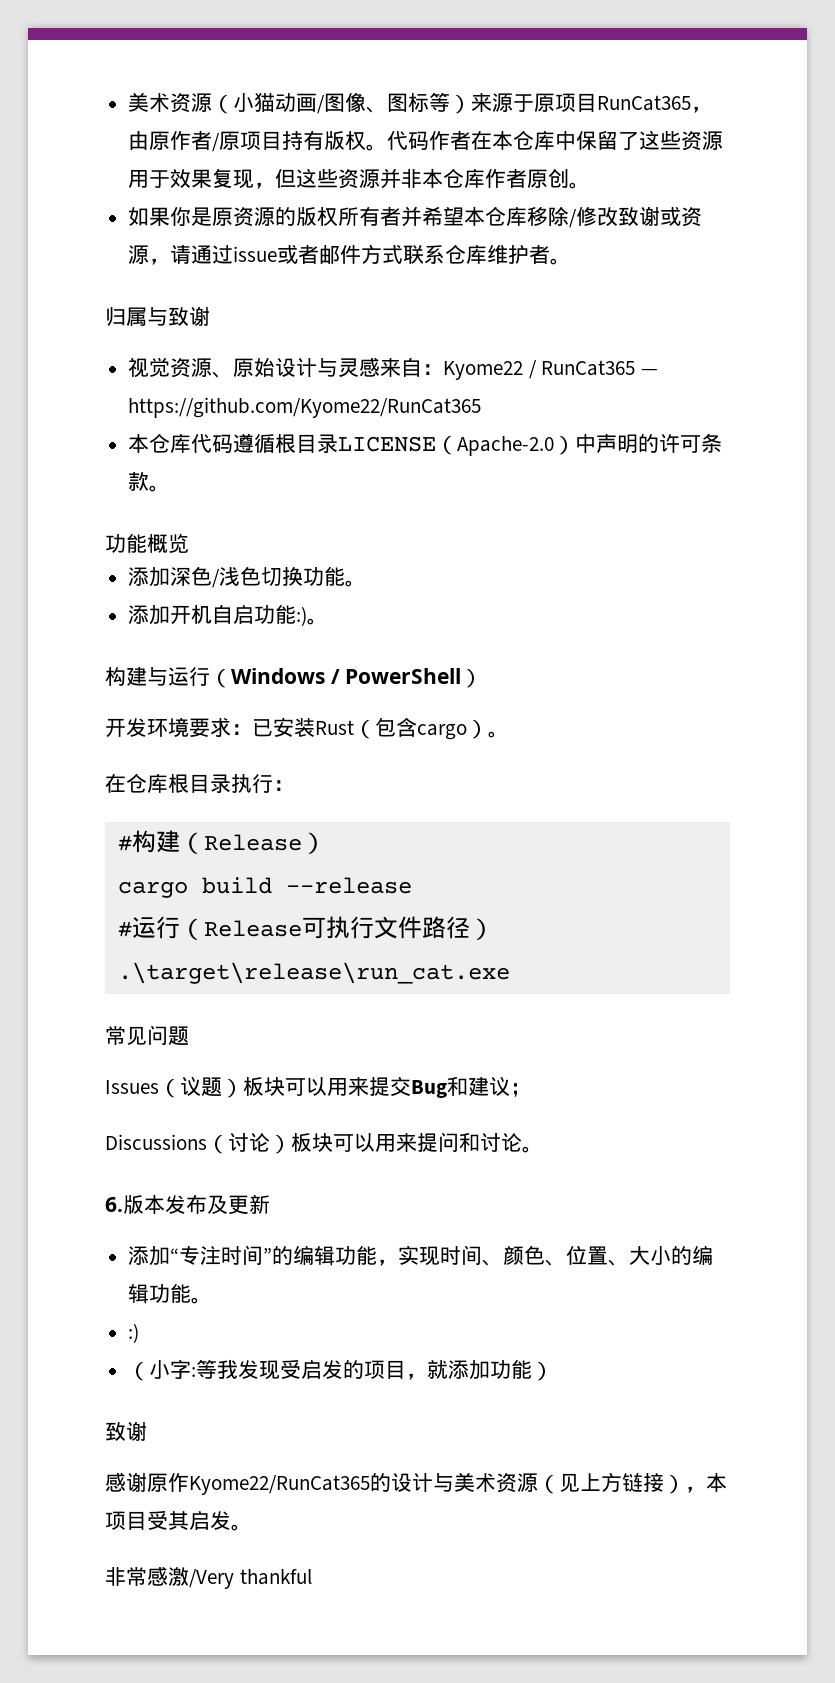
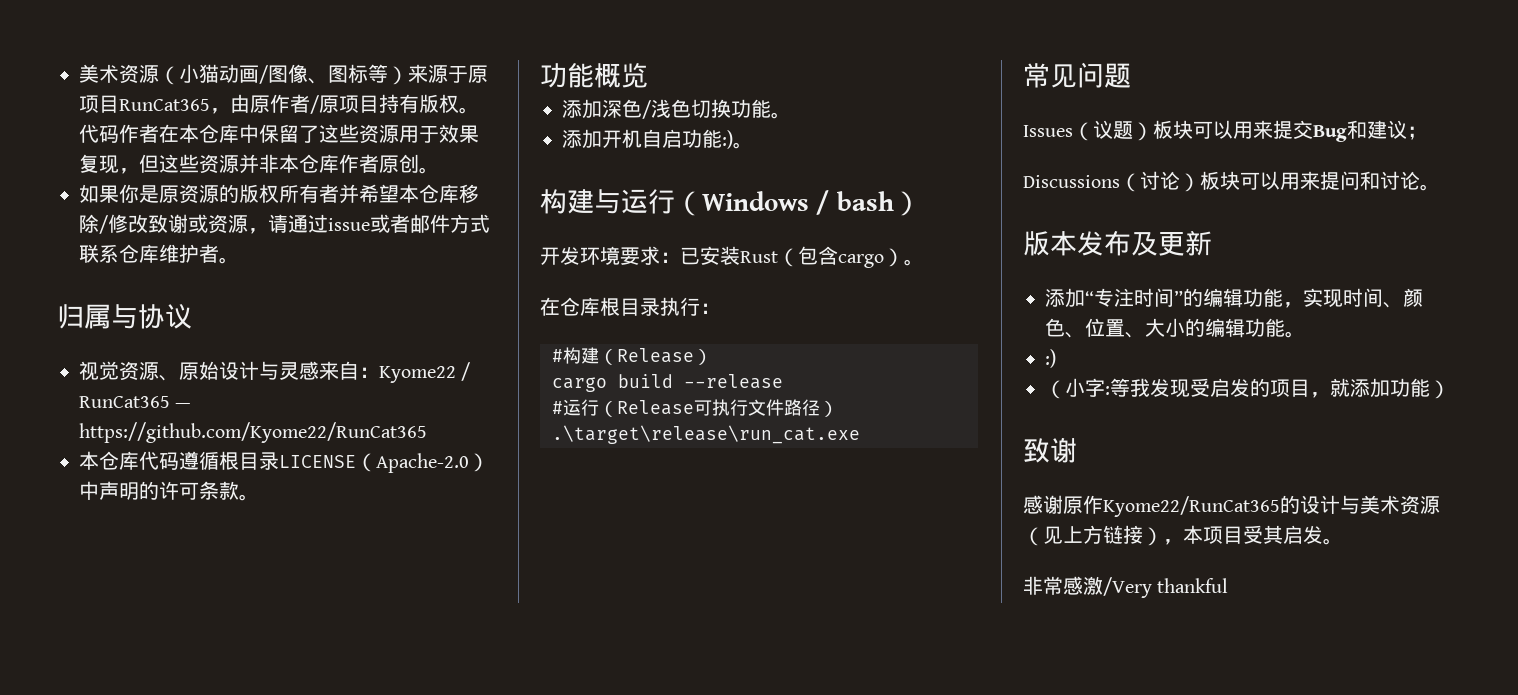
- 归属与致谢
+ 归属与协议
- 构建与运行（Windows / PowerShell）
+ 构建与运行（Windows / bash）
- 6.版本发布及更新
+ 版本发布及更新

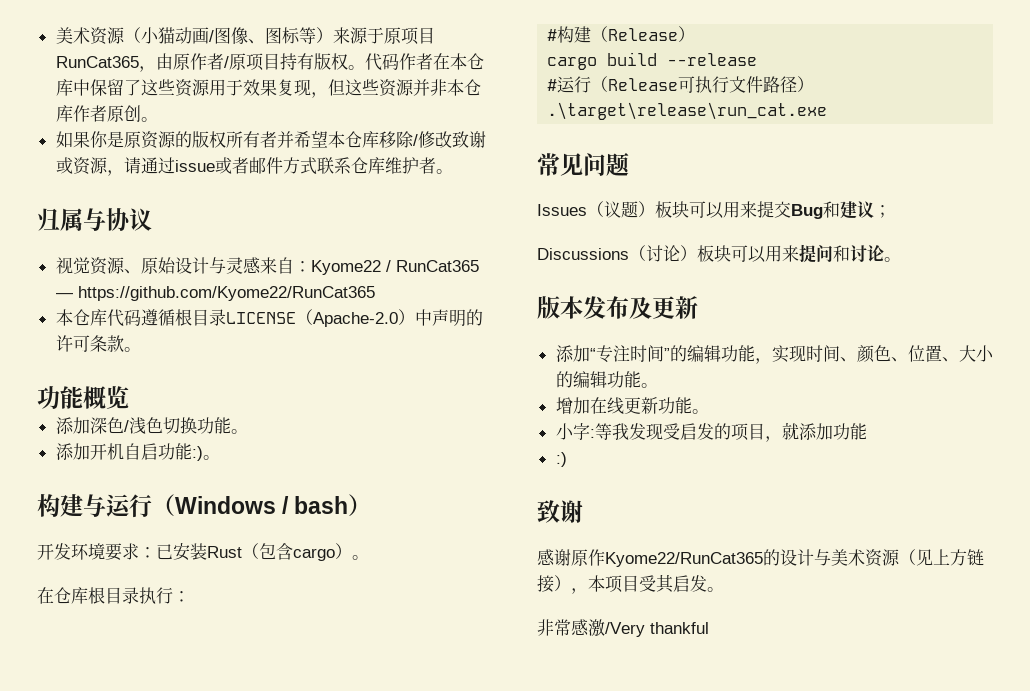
  添加“专注时间”的编辑功能，实现时间、颜色、位置、大小的编辑功能。
+ 增加在线更新功能。
+ 小字:等我发现受启发的项目，就添加功能
  :)
- （小字:等我发现受启发的项目，就添加功能）

